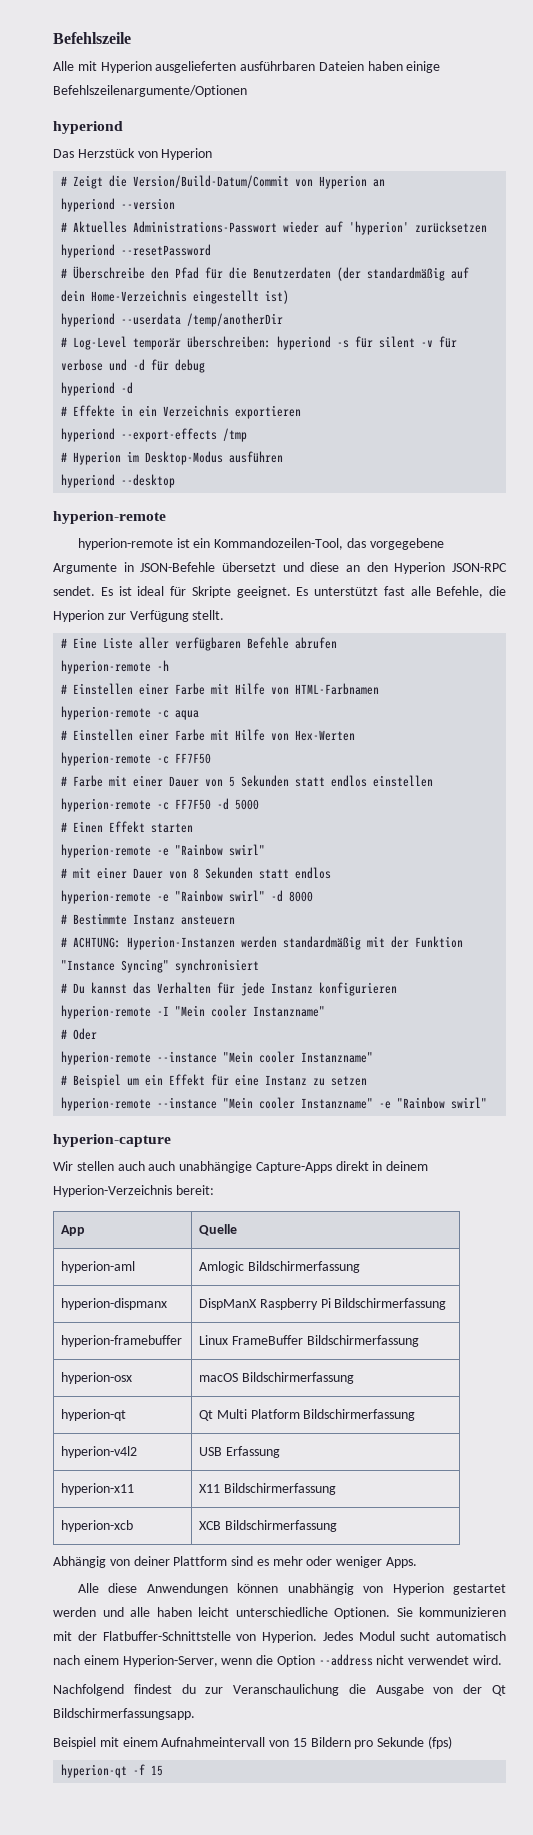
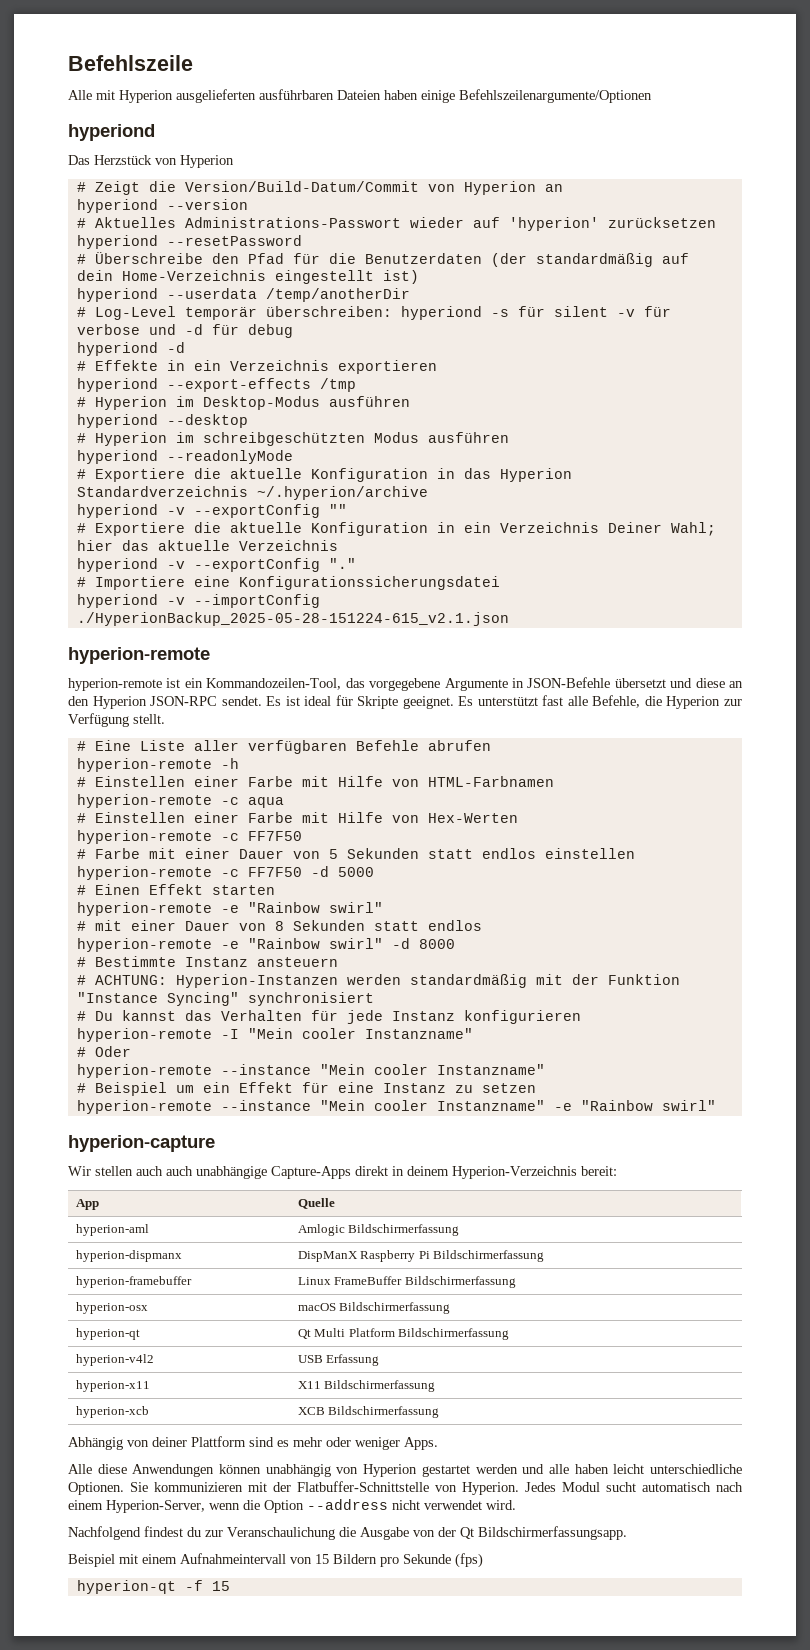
+ # Hyperion im schreibgeschützten Modus ausführen
+ hyperiond --readonlyMode
+ # Exportiere die aktuelle Konfiguration in das Hyperion Standardverzeichnis ~/.hyperion/archive
+ hyperiond -v --exportConfig ""
+ # Exportiere die aktuelle Konfiguration in ein Verzeichnis Deiner Wahl; hier das aktuelle Verzeichnis
+ hyperiond -v --exportConfig "."
+ # Importiere eine Konfigurationssicherungsdatei
+ hyperiond -v --importConfig ./HyperionBackup_2025-05-28-151224-615_v2.1.json

